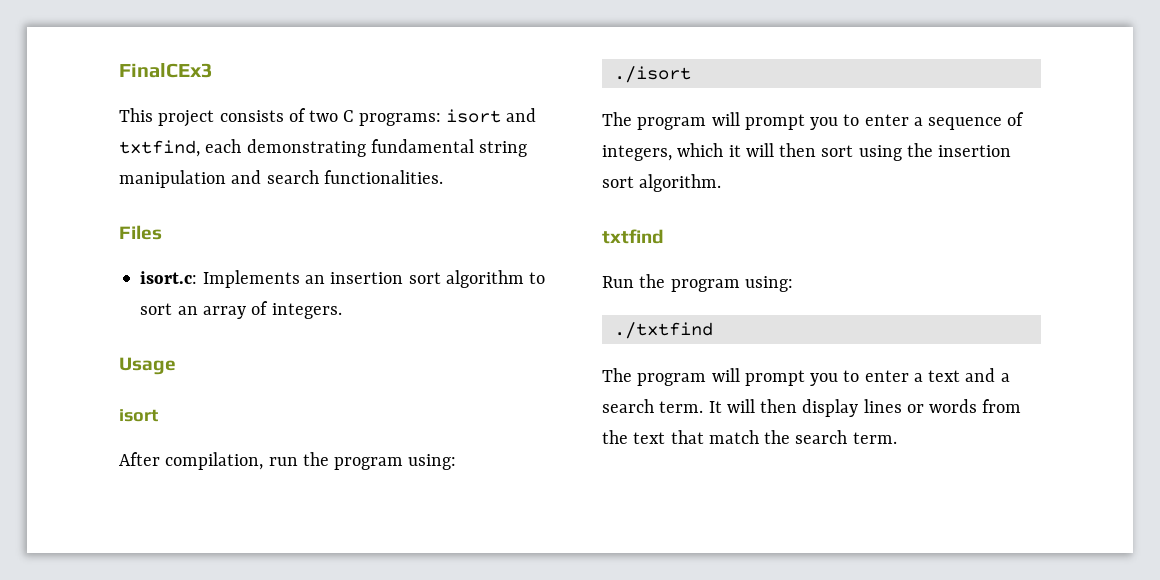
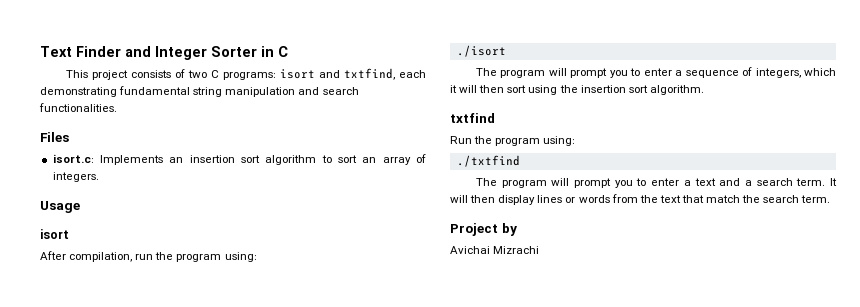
- FinalCEx3
+ Text Finder and Integer Sorter in C
+ Project by
+ Avichai Mizrachi

